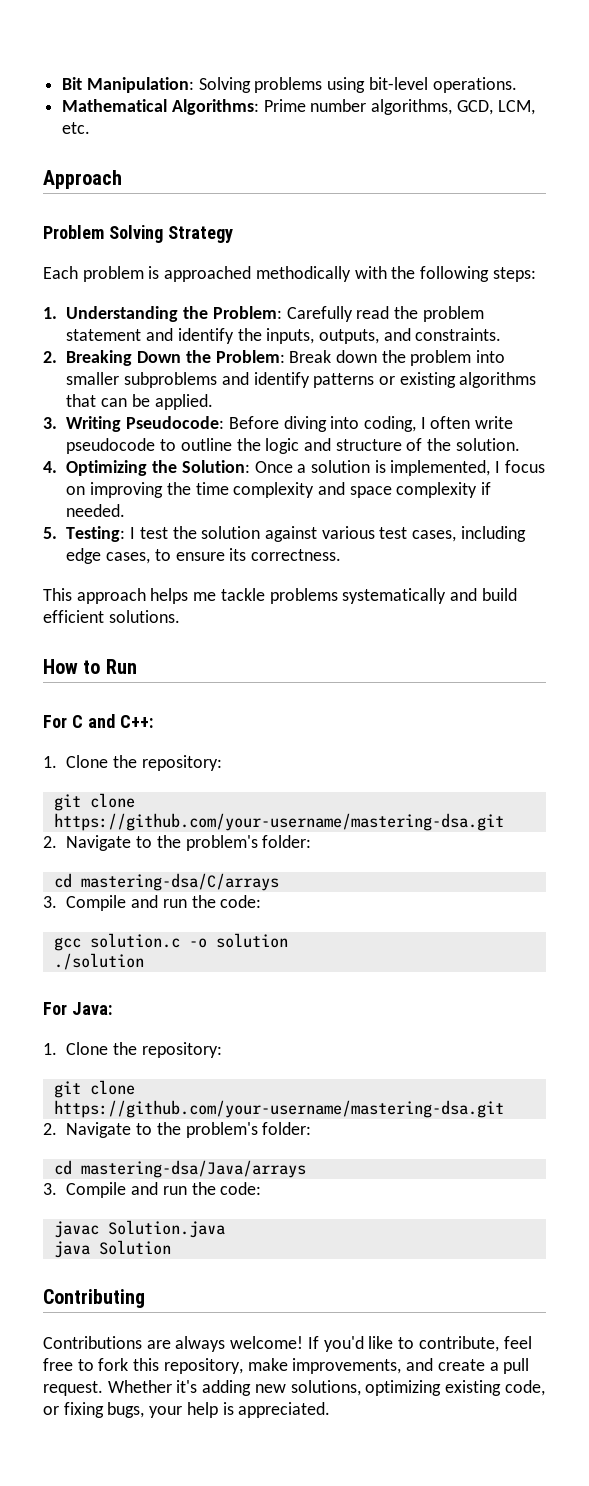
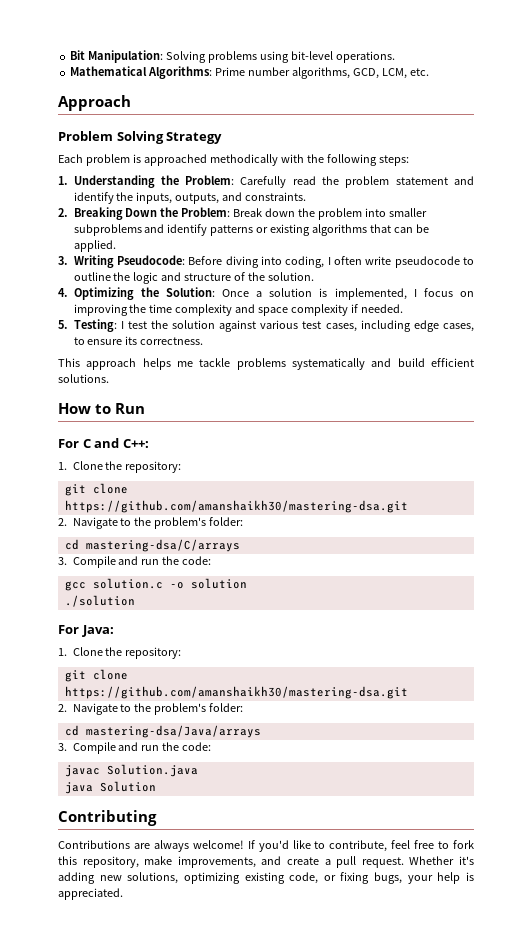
  For C and C++:
  1. Clone the repository:
- git clone https://github.com/your-username/mastering-dsa.git
+ git clone https://github.com/amanshaikh30/mastering-dsa.git
  For Java:
  1. Clone the repository:
- git clone https://github.com/your-username/mastering-dsa.git
+ git clone https://github.com/amanshaikh30/mastering-dsa.git

